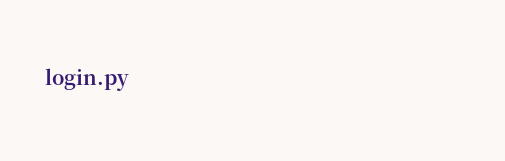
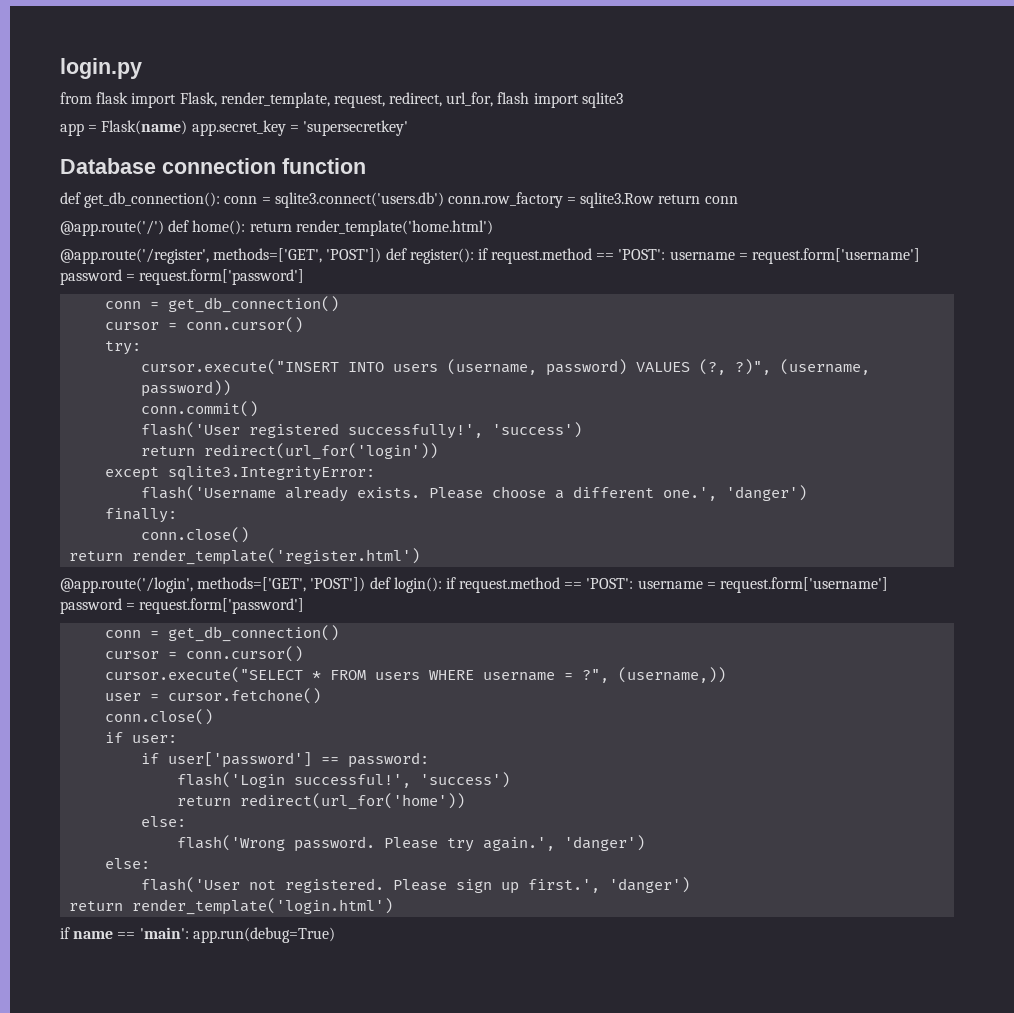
+ from flask import Flask, render_template, request, redirect, url_for, flash import sqlite3
+ app = Flask(name) app.secret_key = 'supersecretkey'
+ Database connection function
+ def get_db_connection(): conn = sqlite3.connect('users.db') conn.row_factory = sqlite3.Row return conn
+ @app.route('/') def home(): return render_template('home.html')
+ @app.route('/register', methods=['GET', 'POST']) def register(): if request.method == 'POST': username = request.form['username'] password = request.form['password']
+ conn = get_db_connection()
+ cursor = conn.cursor()
+ try:
+ cursor.execute("INSERT INTO users (username, password) VALUES (?, ?)", (username, password))
+ conn.commit()
+ flash('User registered successfully!', 'success')
+ return redirect(url_for('login'))
+ except sqlite3.IntegrityError:
+ flash('Username already exists. Please choose a different one.', 'danger')
+ finally:
+ conn.close()
+ return render_template('register.html')
+ @app.route('/login', methods=['GET', 'POST']) def login(): if request.method == 'POST': username = request.form['username'] password = request.form['password']
+ conn = get_db_connection()
+ cursor = conn.cursor()
+ cursor.execute("SELECT * FROM users WHERE username = ?", (username,))
+ user = cursor.fetchone()
+ conn.close()
+ if user:
+ if user['password'] == password:
+ flash('Login successful!', 'success')
+ return redirect(url_for('home'))
+ else:
+ flash('Wrong password. Please try again.', 'danger')
+ else:
+ flash('User not registered. Please sign up first.', 'danger')
+ return render_template('login.html')
+ if name == 'main': app.run(debug=True)

